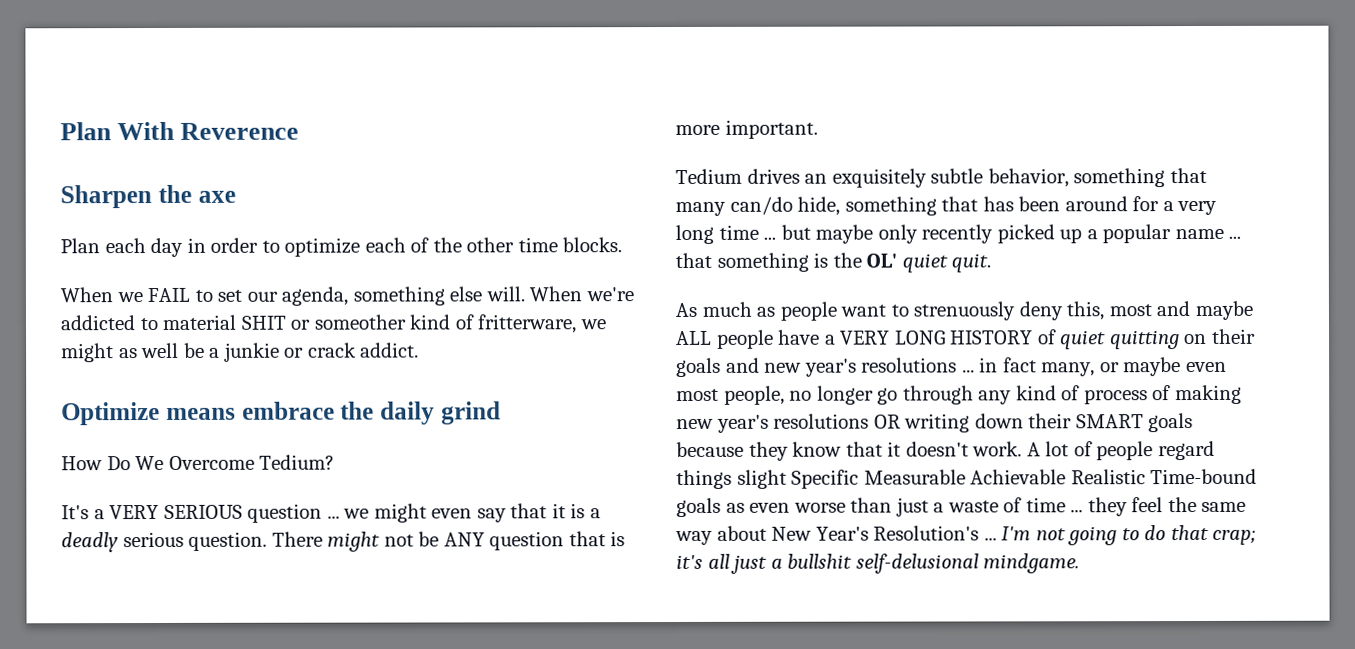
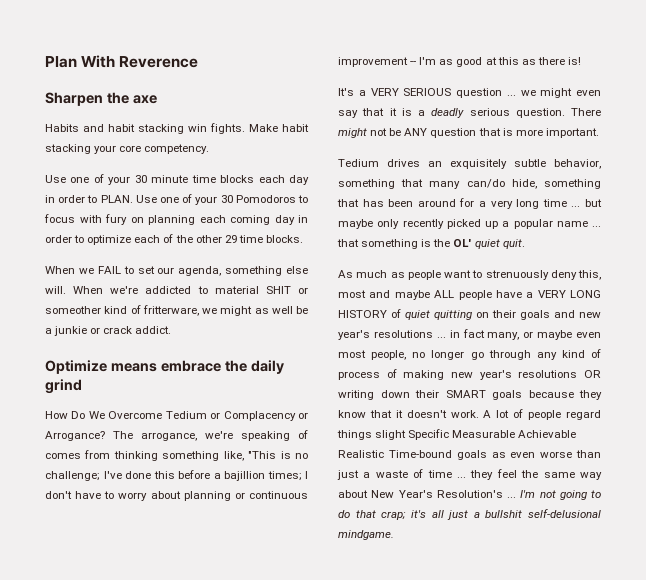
- Plan each day in order to optimize each of the other time blocks.
+ Habits and habit stacking win fights. Make habit stacking your core competency.
+ Use one of your 30 minute time blocks each day in order to PLAN. Use one of your 30 Pomodoros to focus with fury on planning each coming day in order to optimize each of the other 29 time blocks.
- How Do We Overcome Tedium?
+ How Do We Overcome Tedium or Complacency or Arrogance? The arrogance, we're speaking of comes from thinking something like, "This is no challenge; I've done this before a bajillion times; I don't have to worry about planning or continuous improvement -- I'm as good at this as there is!

